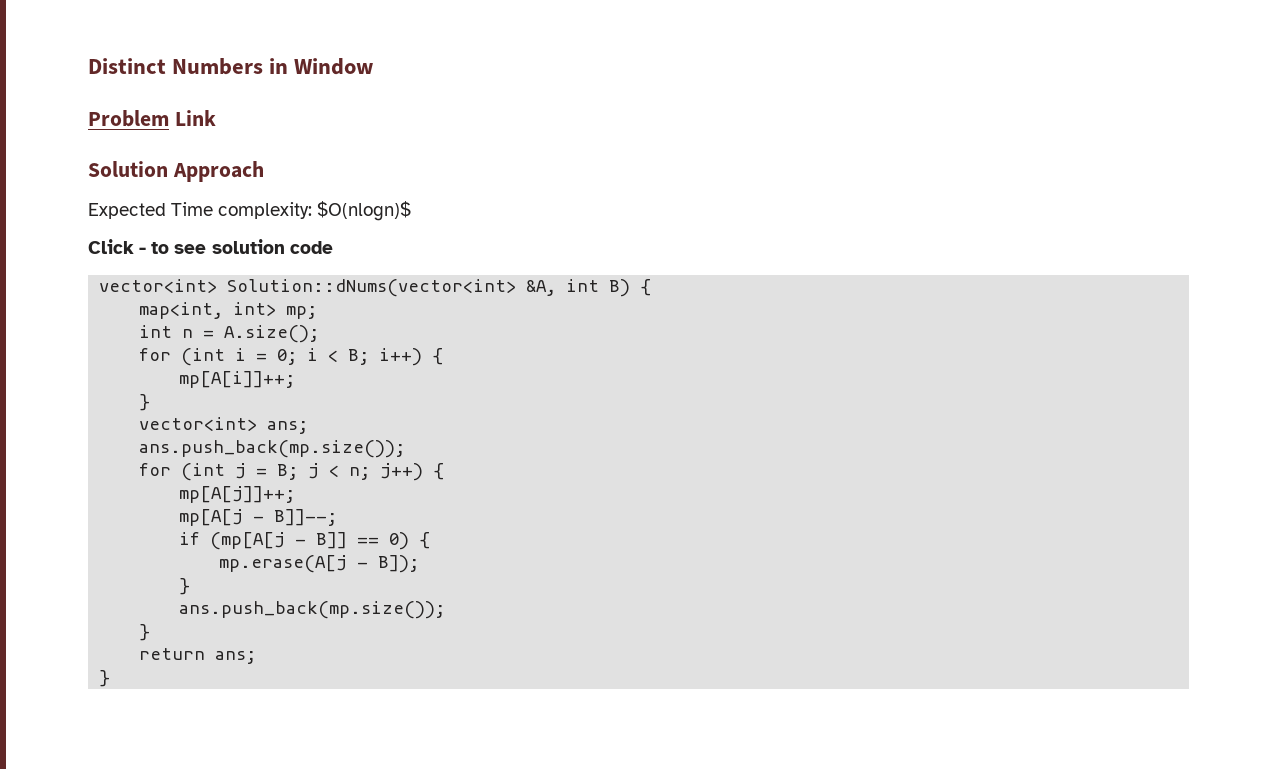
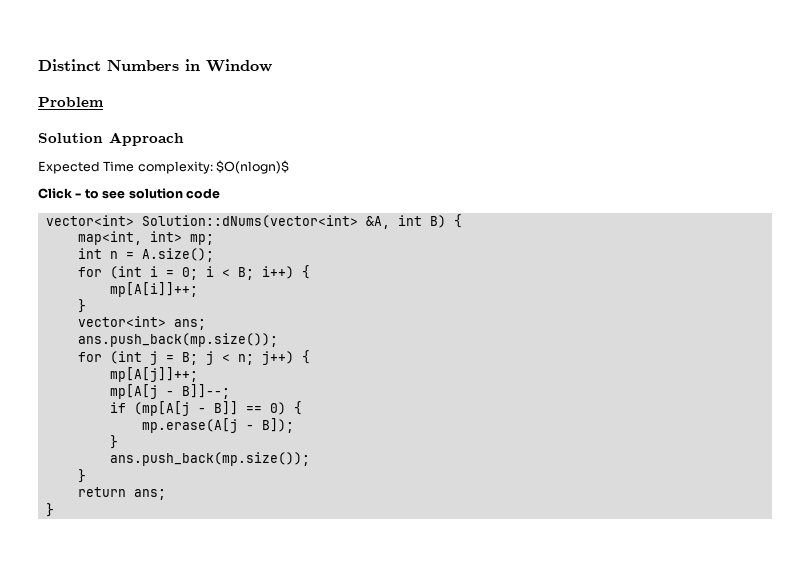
- Problem Link
+ Problem

